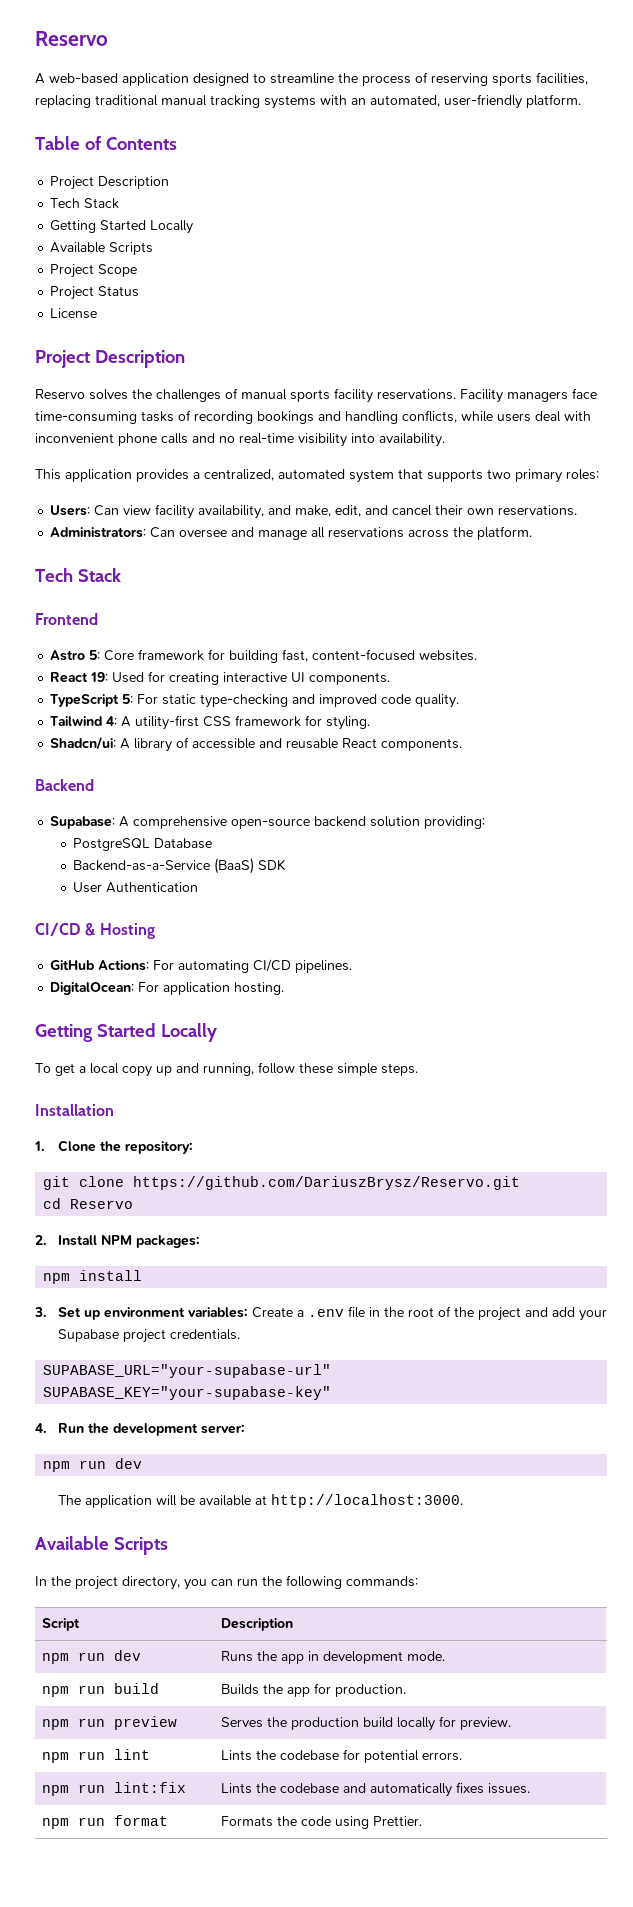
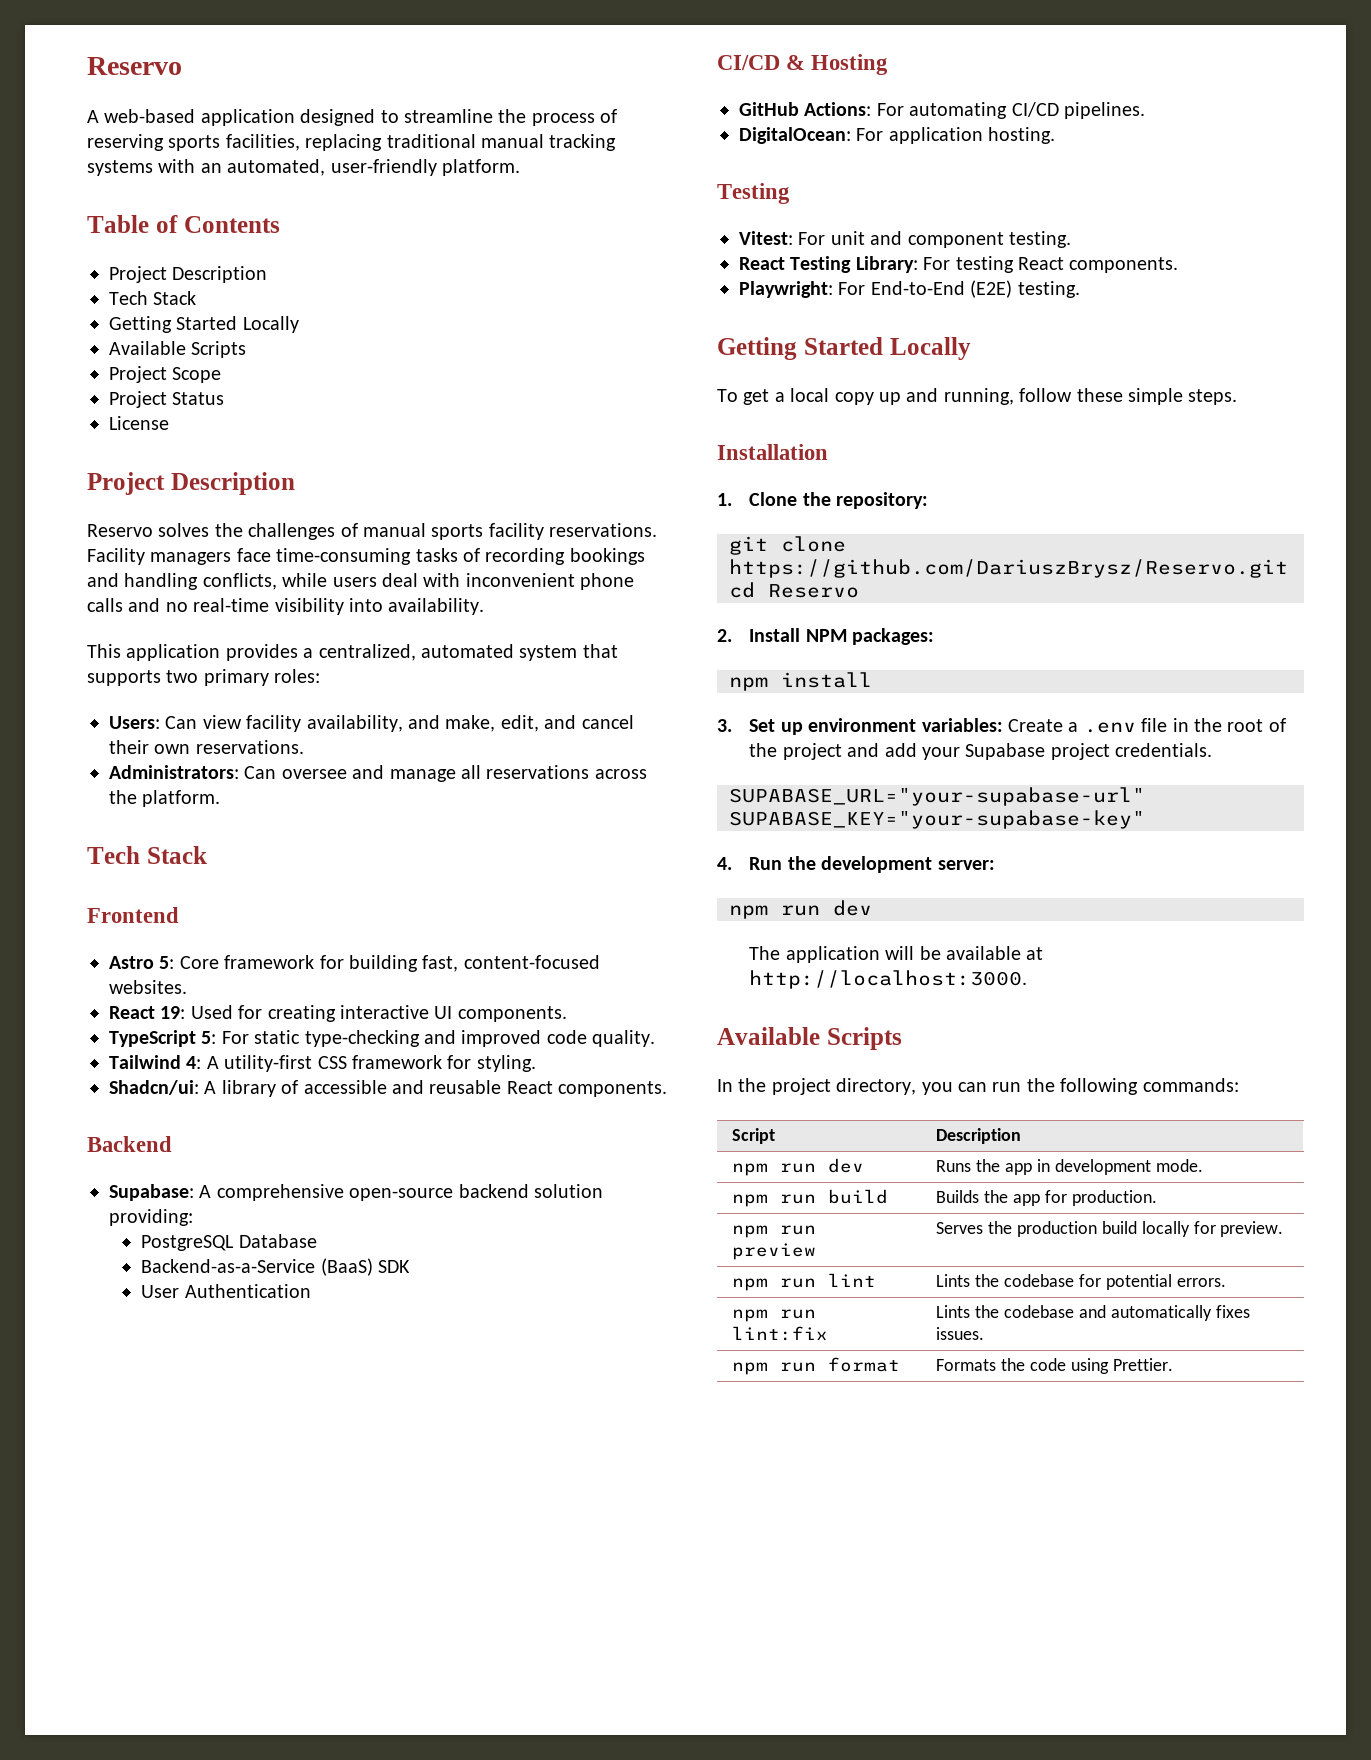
  DigitalOcean: For application hosting.
+ Testing
+ Vitest: For unit and component testing.
+ React Testing Library: For testing React components.
+ Playwright: For End-to-End (E2E) testing.

